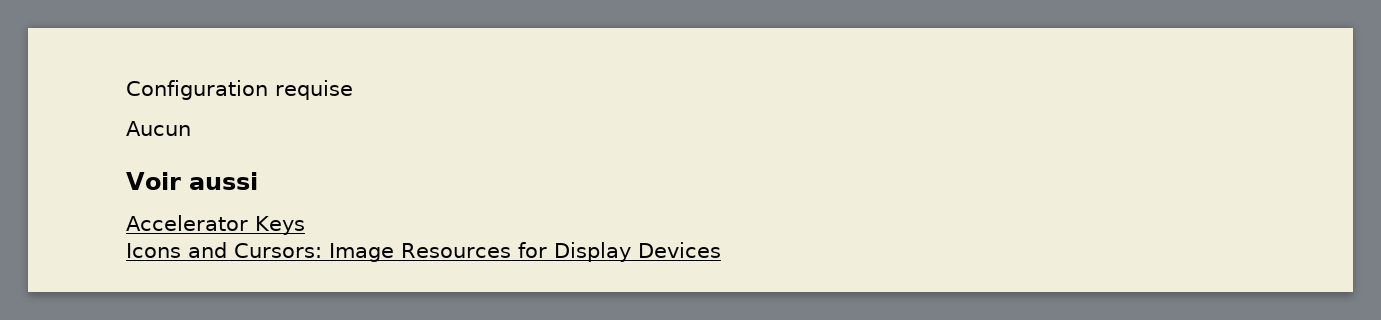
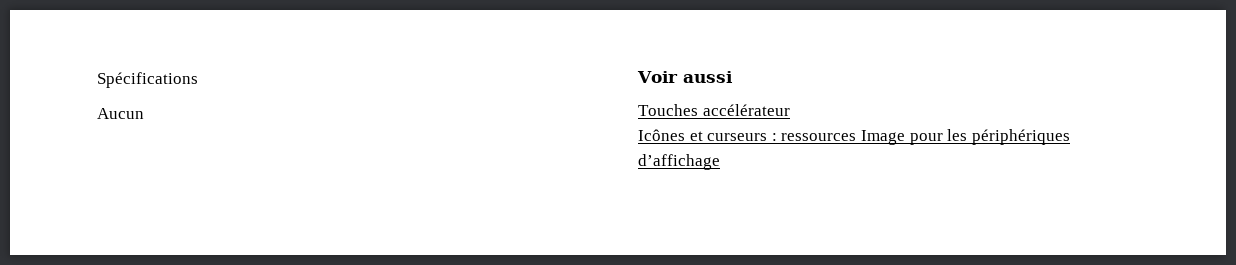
- Configuration requise
+ Spécifications
- Accelerator Keys
- Icons and Cursors: Image Resources for Display Devices
+ Touches accélérateur
+ Icônes et curseurs : ressources Image pour les périphériques d’affichage

